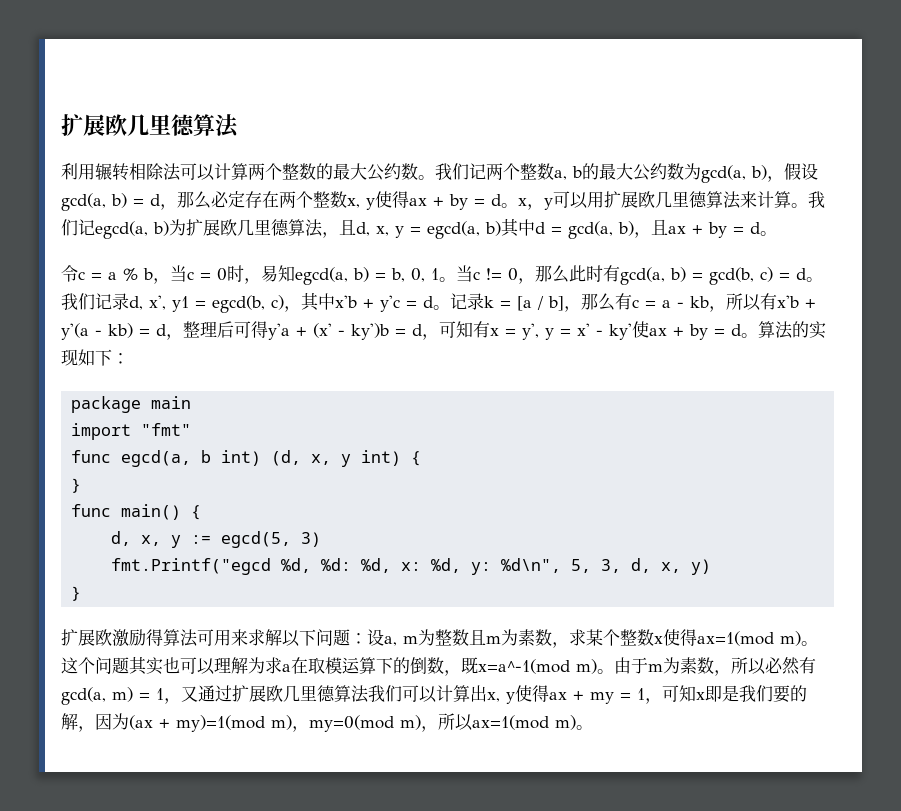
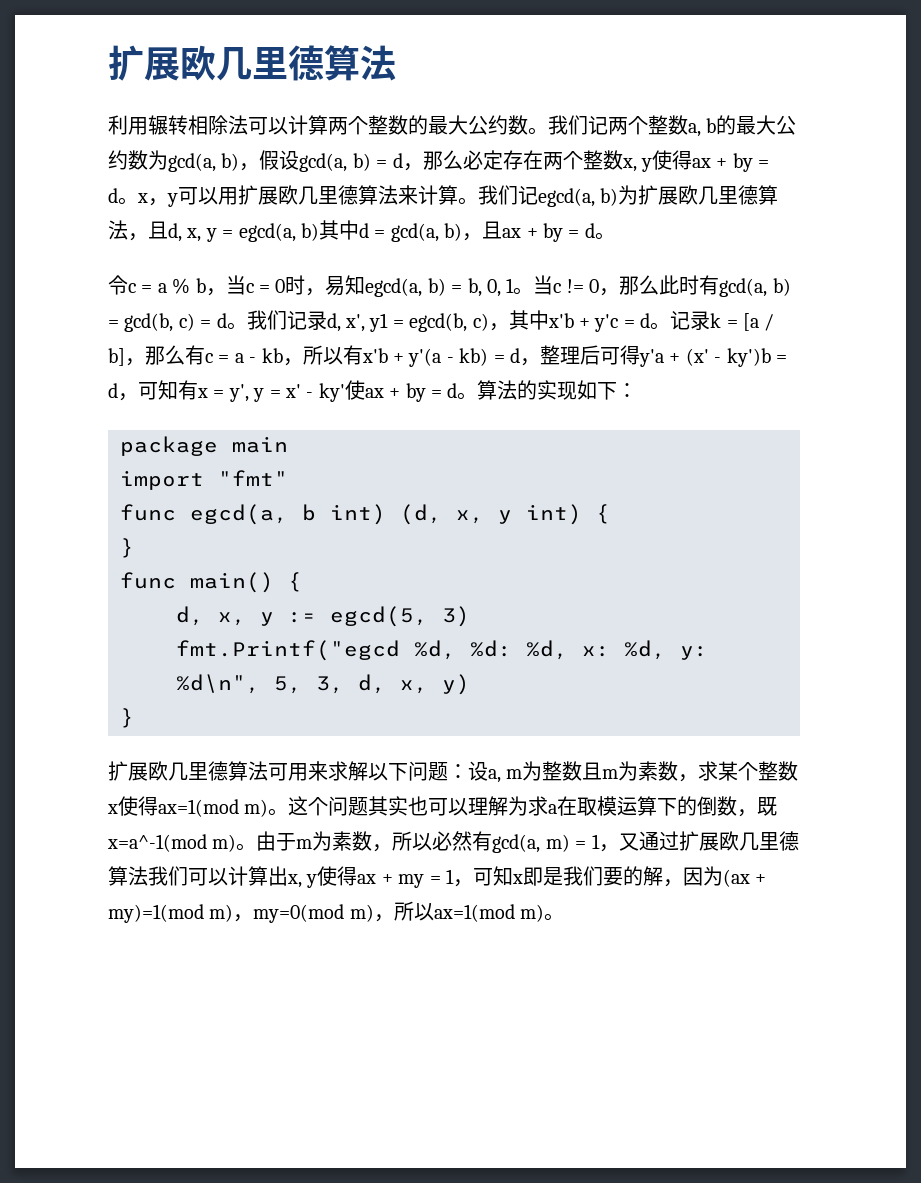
- 扩展欧激励得算法可用来求解以下问题：设a, m为整数且m为素数，求某个整数x使得ax=1(mod m)。
+ 扩展欧几里德算法可用来求解以下问题：设a, m为整数且m为素数，求某个整数x使得ax=1(mod m)。

